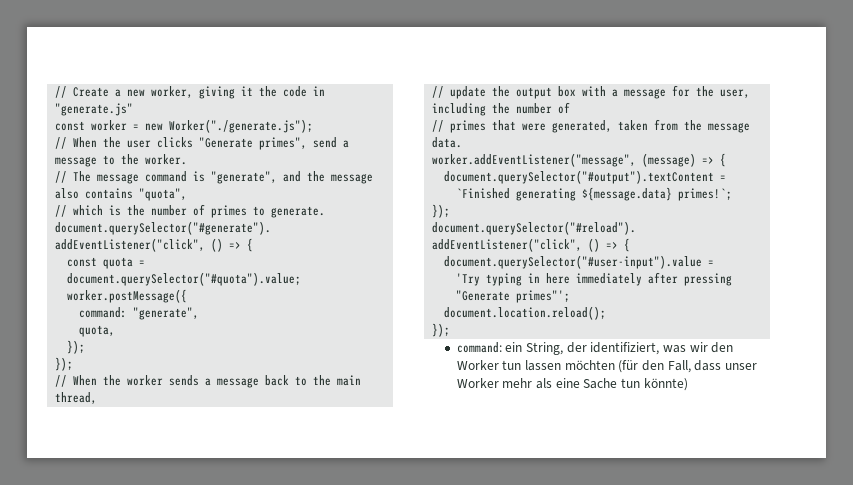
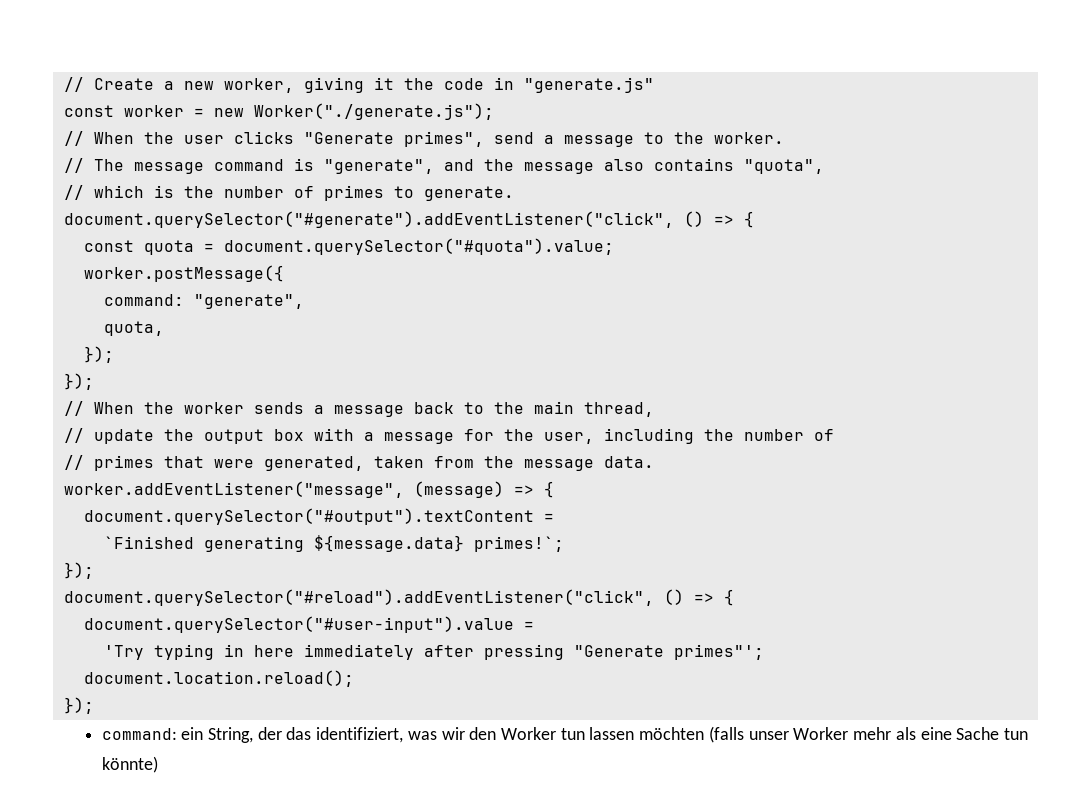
- command: ein String, der identifiziert, was wir den Worker tun lassen möchten (für den Fall, dass unser Worker mehr als eine Sache tun könnte)
+ command: ein String, der das identifiziert, was wir den Worker tun lassen möchten (falls unser Worker mehr als eine Sache tun könnte)

